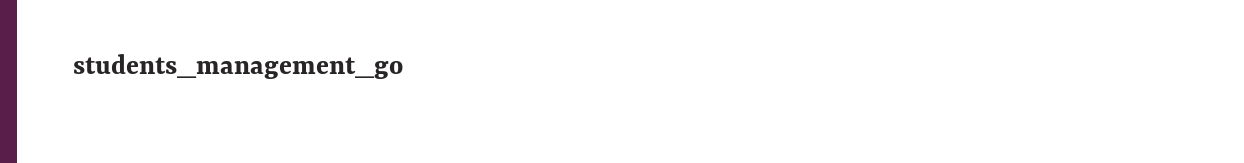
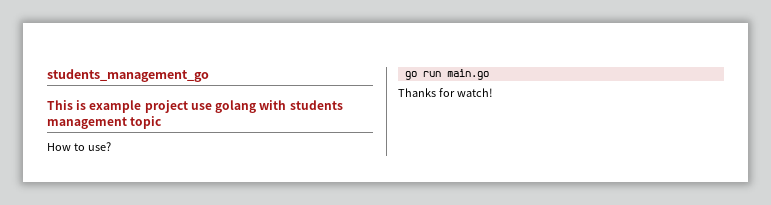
+ This is example project use golang with students management topic
+ How to use?
+ go run main.go
+ Thanks for watch!

